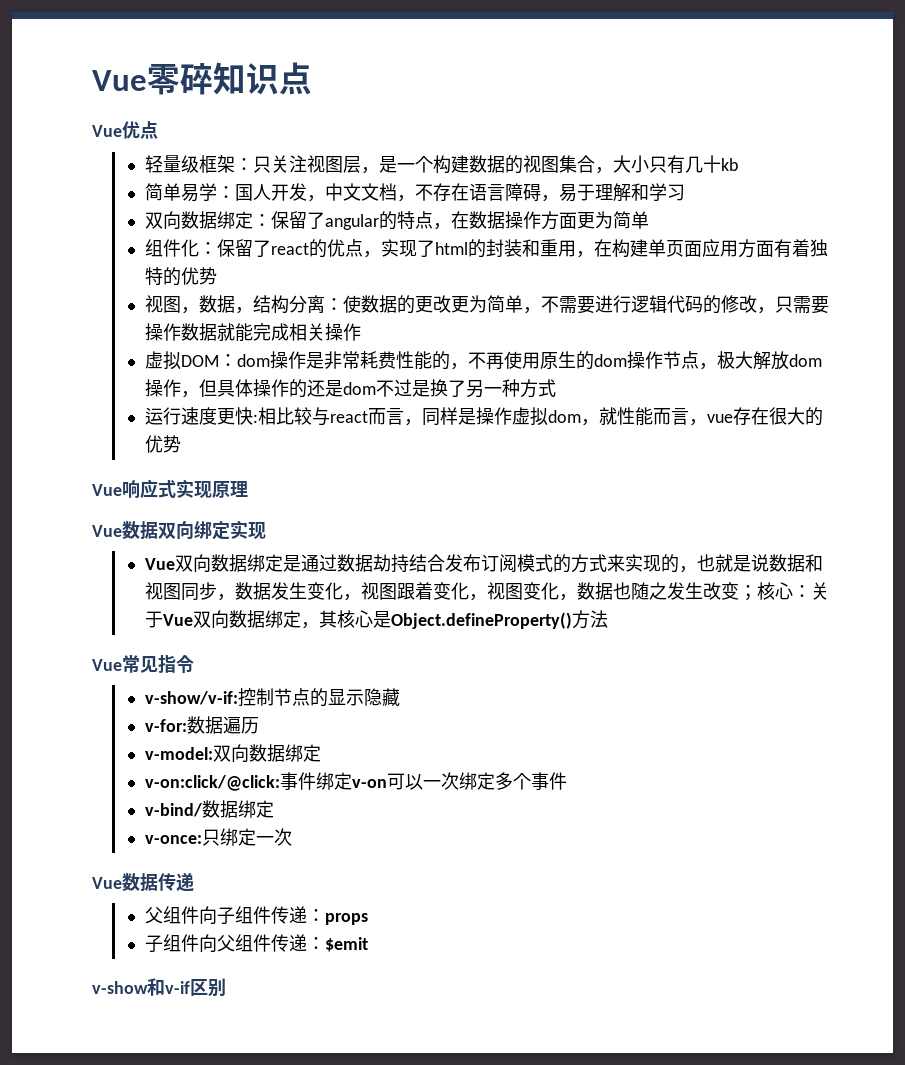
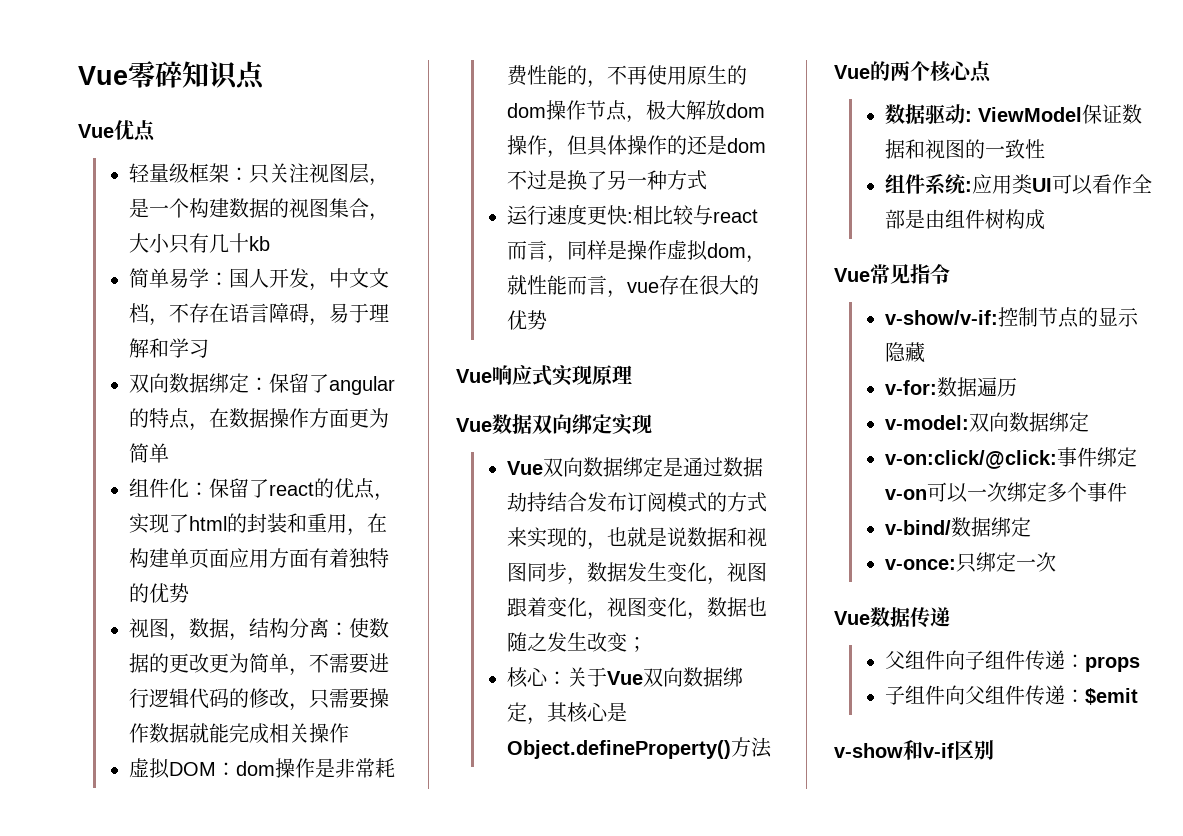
- Vue双向数据绑定是通过数据劫持结合发布订阅模式的方式来实现的，也就是说数据和视图同步，数据发生变化，视图跟着变化，视图变化，数据也随之发生改变；核心：关于Vue双向数据绑定，其核心是Object.defineProperty()方法
+ Vue双向数据绑定是通过数据劫持结合发布订阅模式的方式来实现的，也就是说数据和视图同步，数据发生变化，视图跟着变化，视图变化，数据也随之发生改变；
+ 核心：关于Vue双向数据绑定，其核心是Object.defineProperty()方法
+ Vue的两个核心点
+ 数据驱动: ViewModel保证数据和视图的一致性
+ 组件系统:应用类UI可以看作全部是由组件树构成

